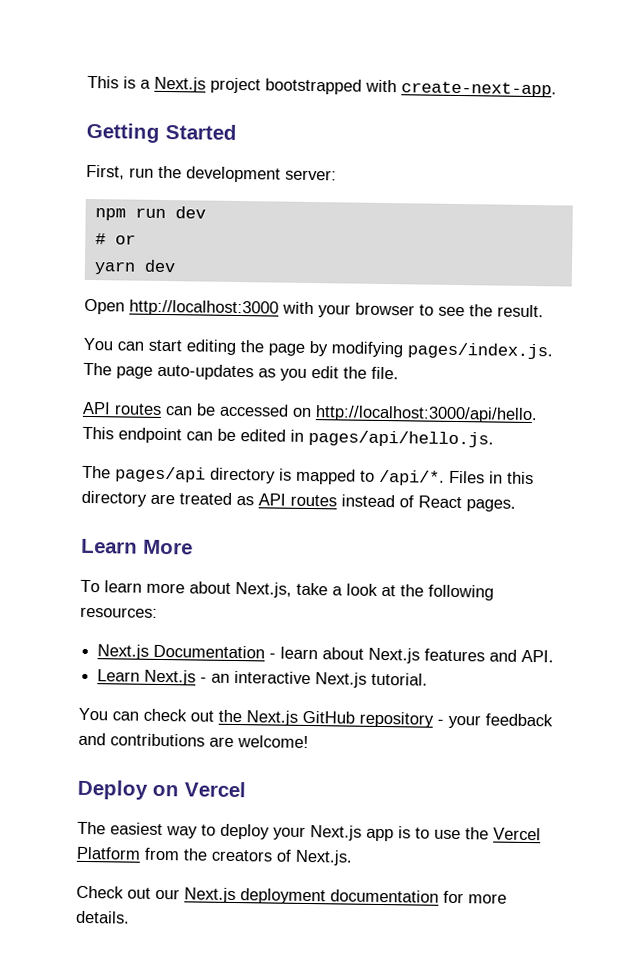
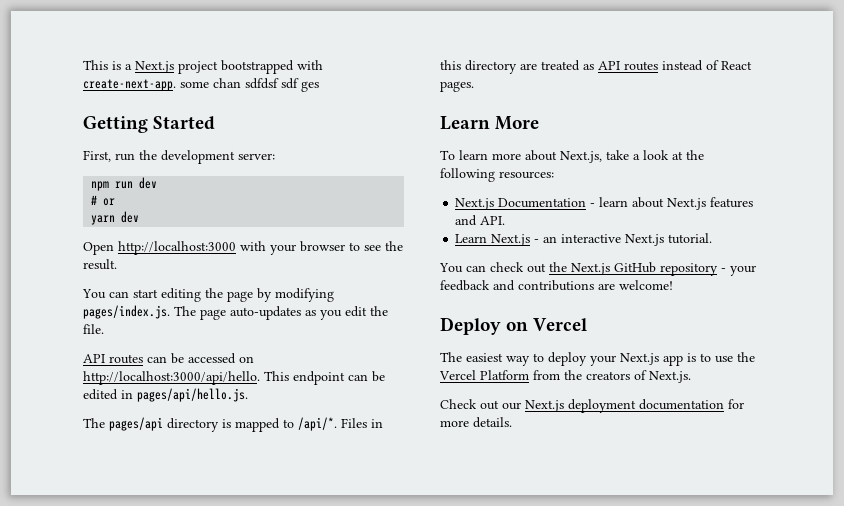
- This is a Next.js project bootstrapped with create-next-app.
+ This is a Next.js project bootstrapped with create-next-app. some chan sdfdsf sdf ges

